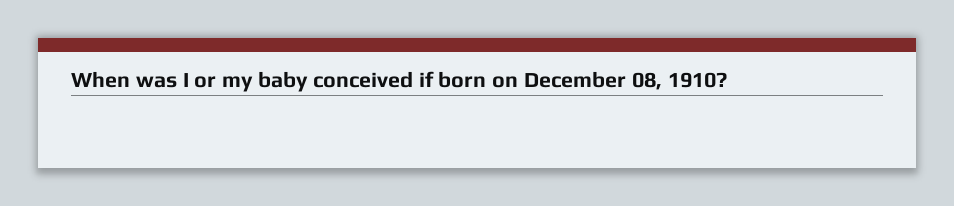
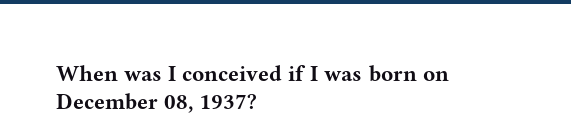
- When was I or my baby conceived if born on December 08, 1910?
+ When was I conceived if I was born on December 08, 1937?

